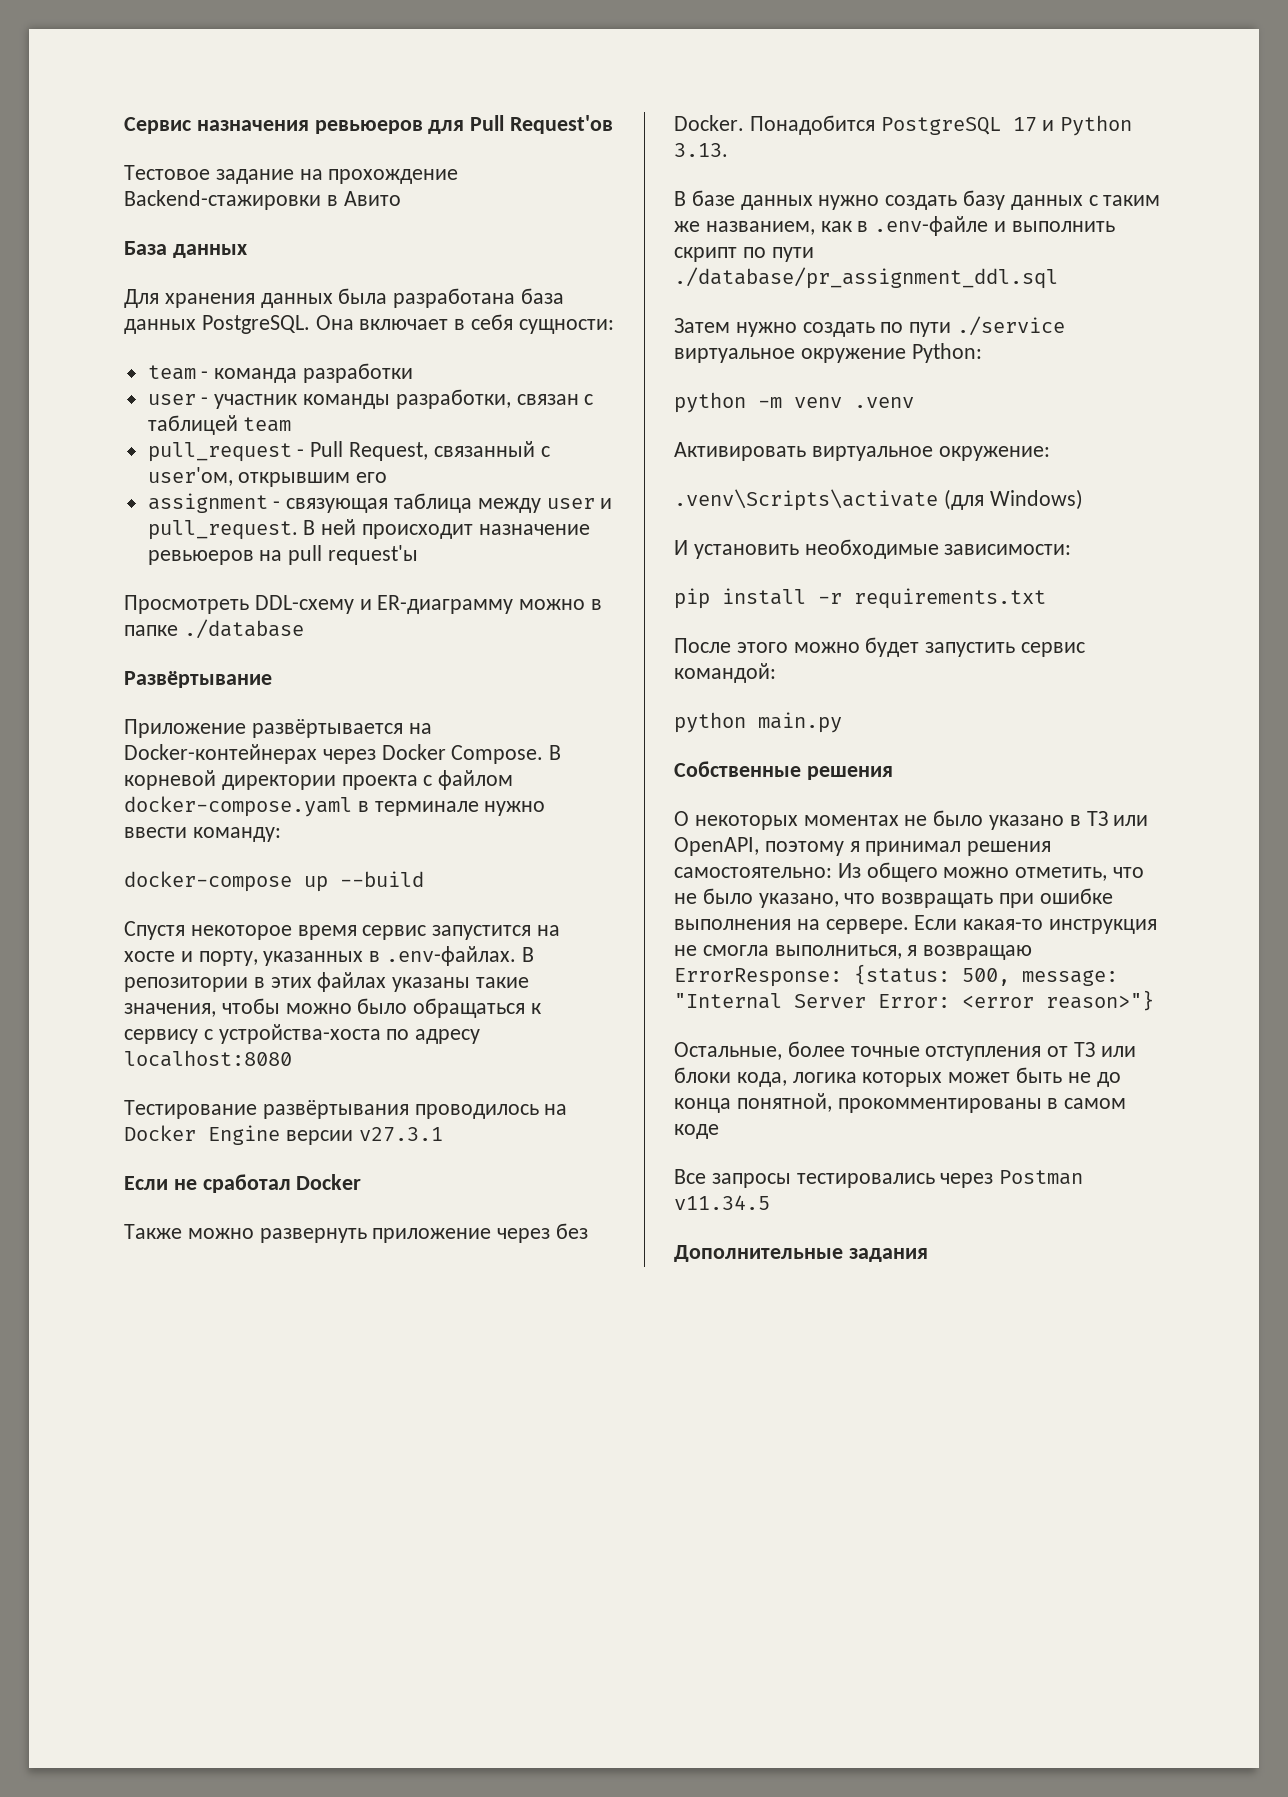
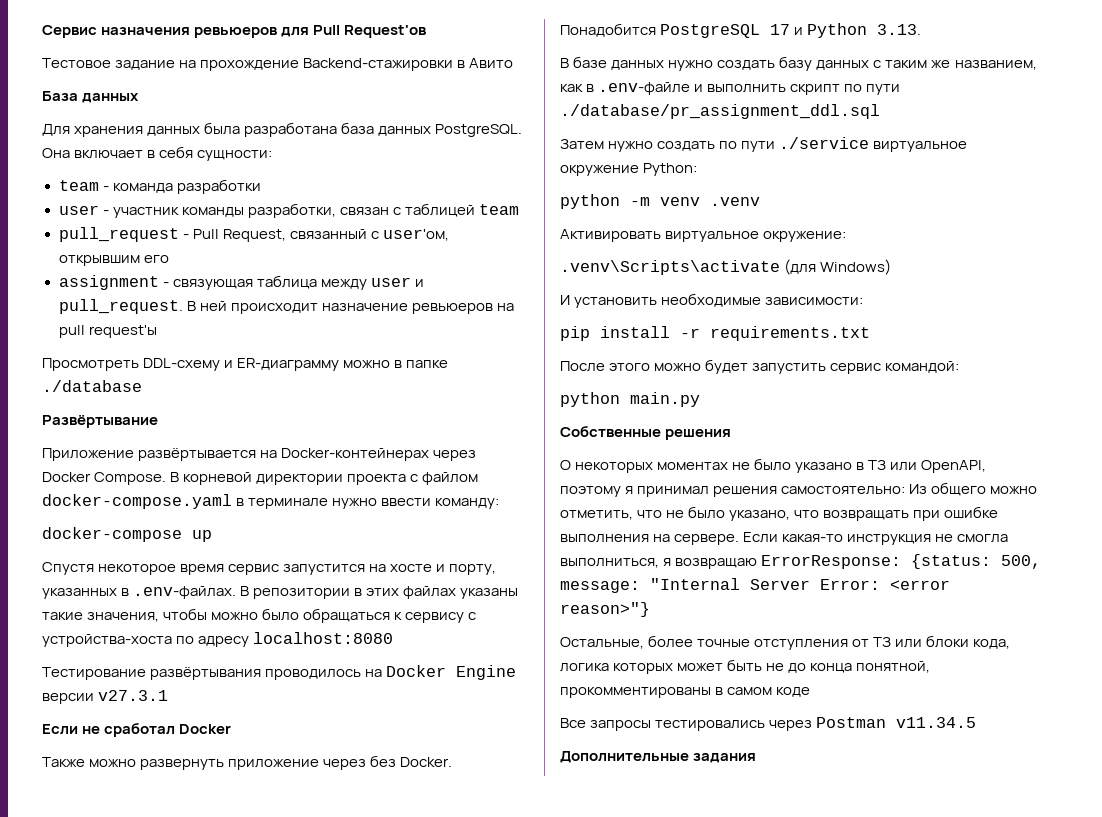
- docker-compose up --build
+ docker-compose up

